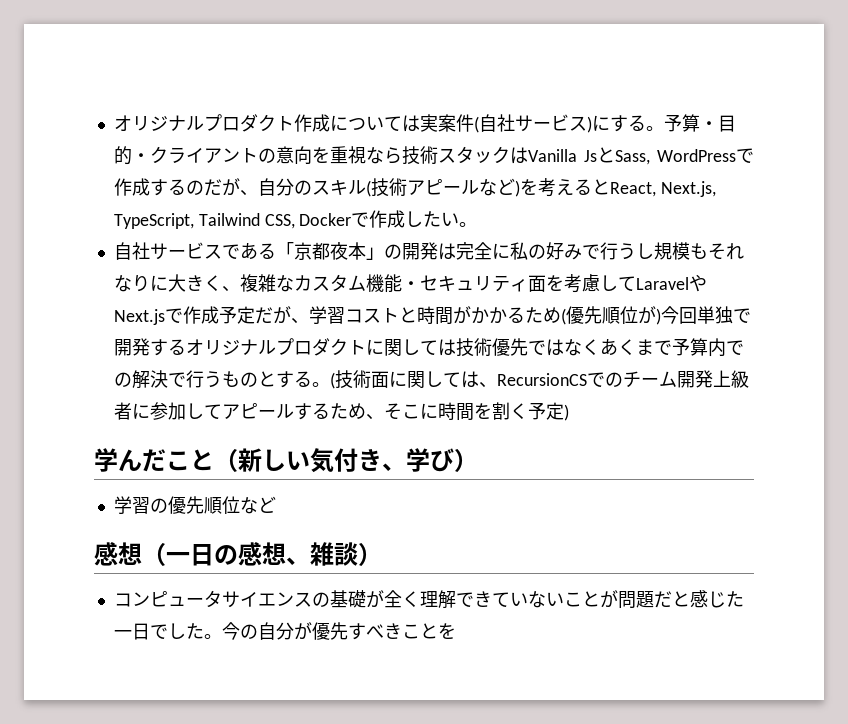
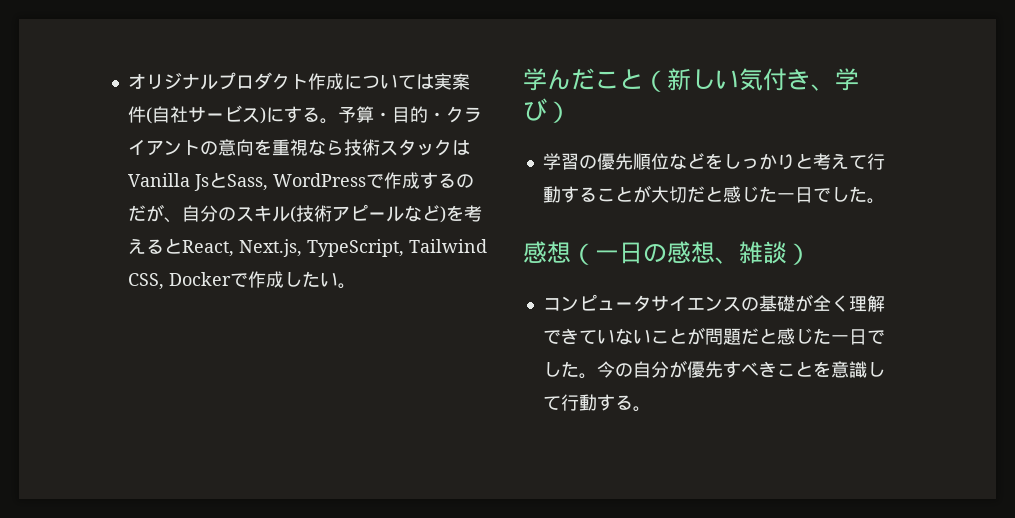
- 自社サービスである「京都夜本」の開発は完全に私の好みで行うし規模もそれなりに大きく、複雑なカスタム機能・セキュリティ面を考慮してLaravelやNext.jsで作成予定だが、学習コストと時間がかかるため(優先順位が)今回単独で開発するオリジナルプロダクトに関しては技術優先ではなくあくまで予算内での解決で行うものとする。(技術面に関しては、RecursionCSでのチーム開発上級者に参加してアピールするため、そこに時間を割く予定)
- 学習の優先順位など
+ 学習の優先順位などをしっかりと考えて行動することが大切だと感じた一日でした。
- 今の自分が優先すべきことを
+ 今の自分が優先すべきことを意識して行動する。

